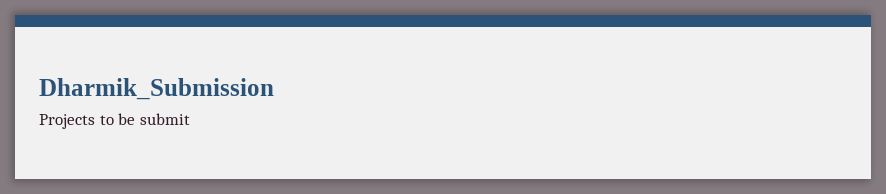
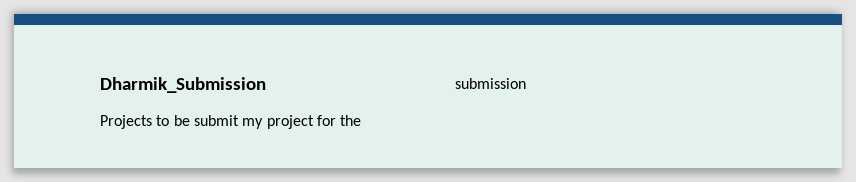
- Projects to be submit
+ Projects to be submit my project for the submission

